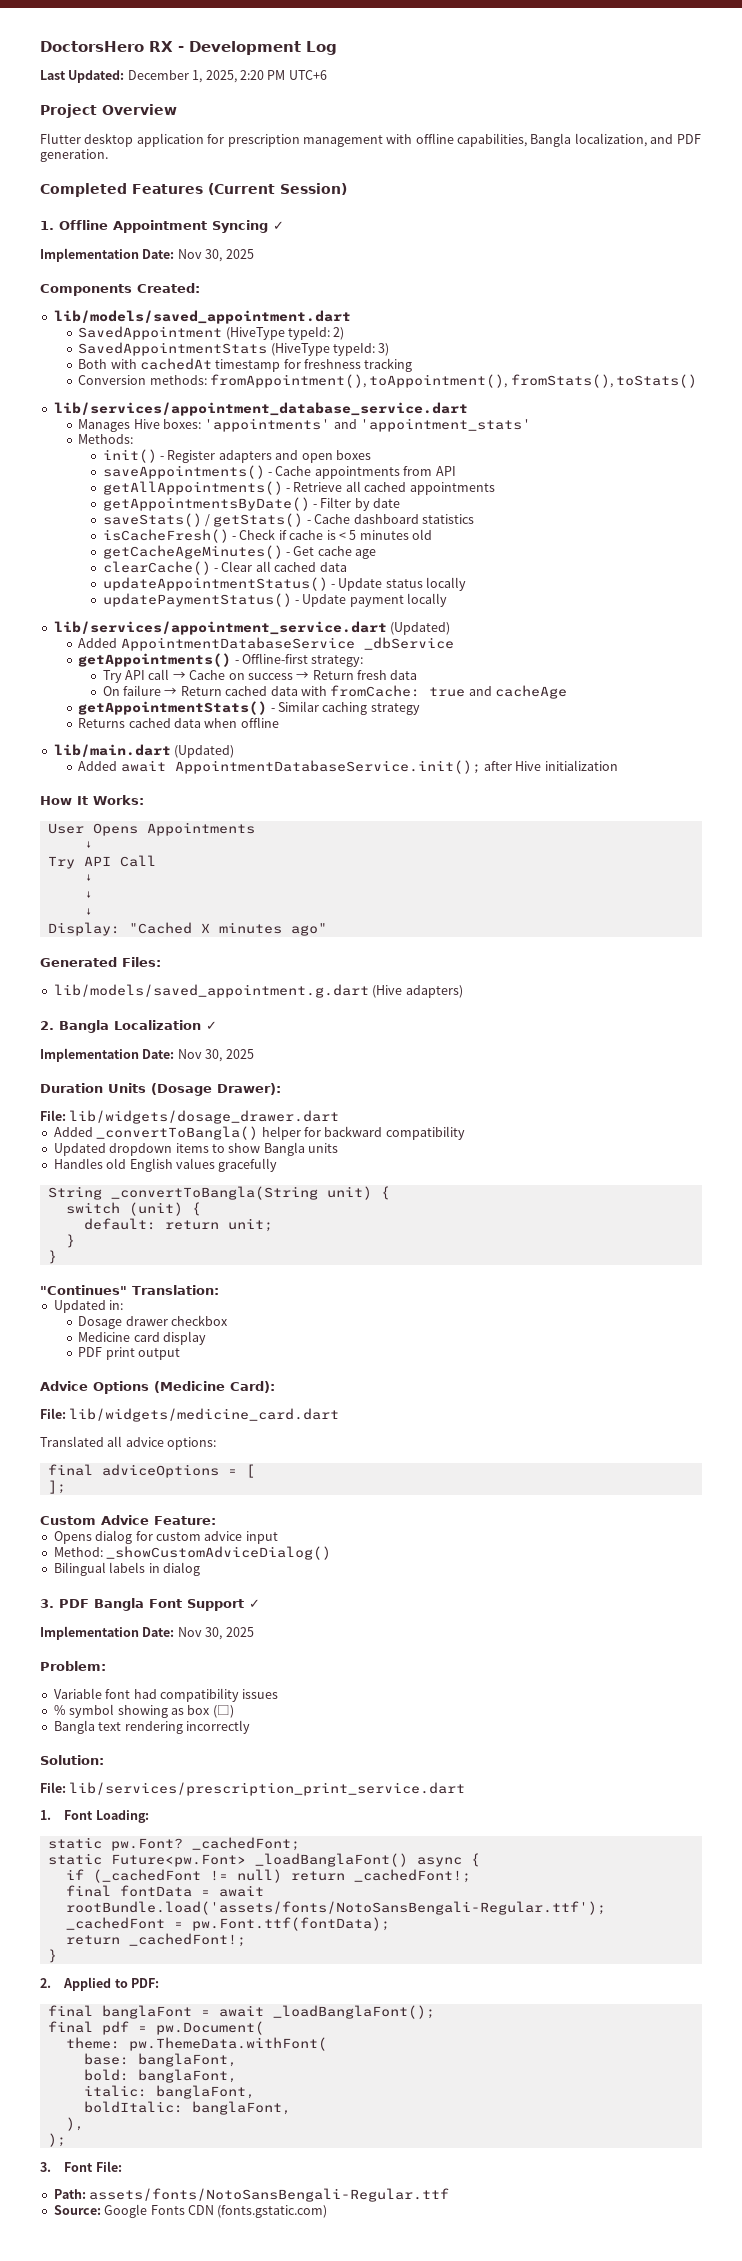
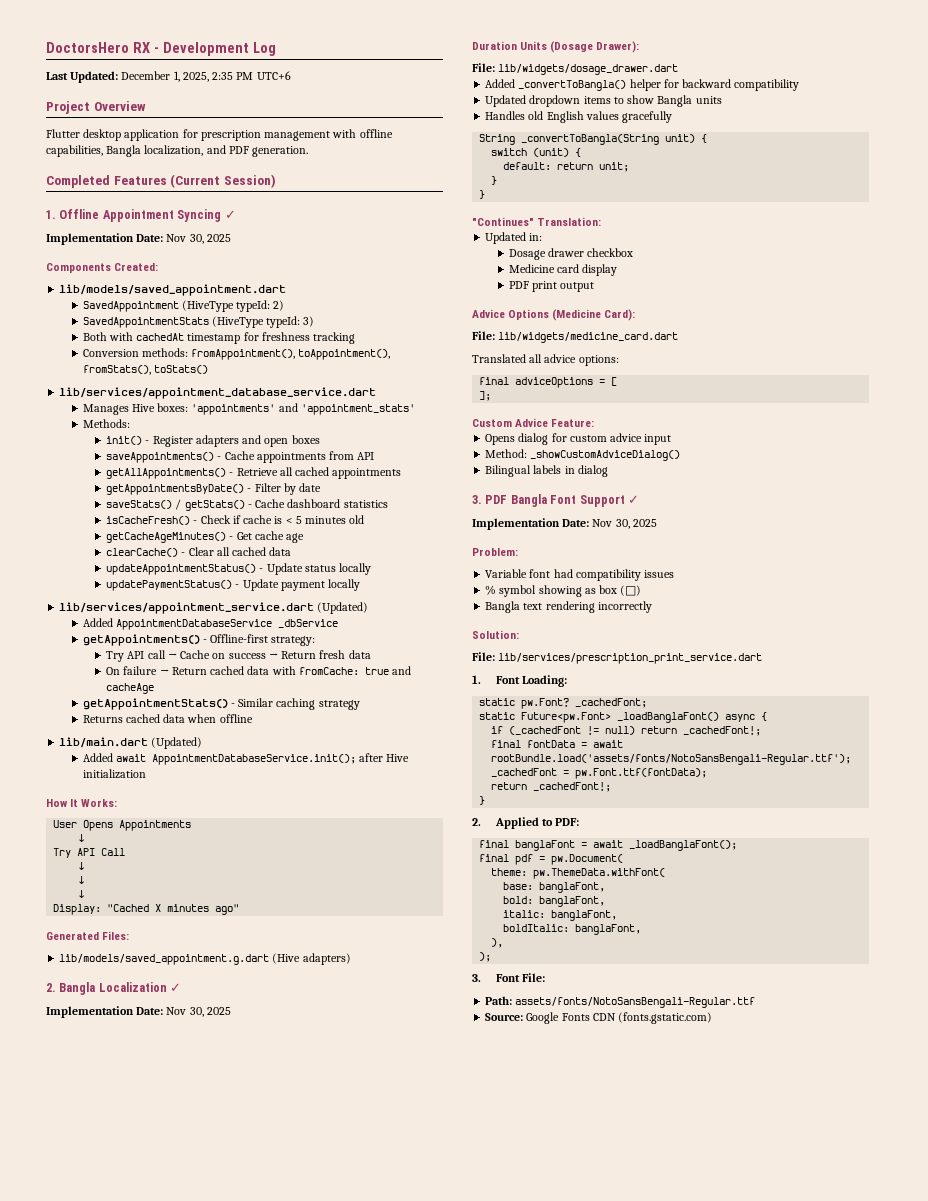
- Last Updated: December 1, 2025, 2:20 PM UTC+6
+ Last Updated: December 1, 2025, 2:35 PM UTC+6

